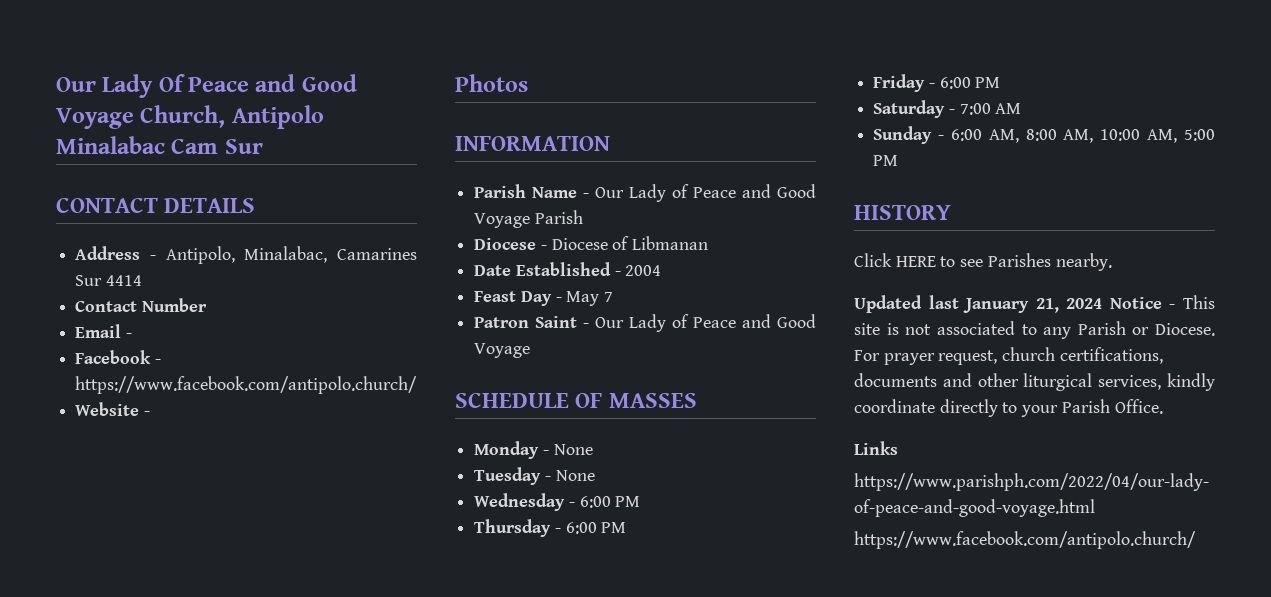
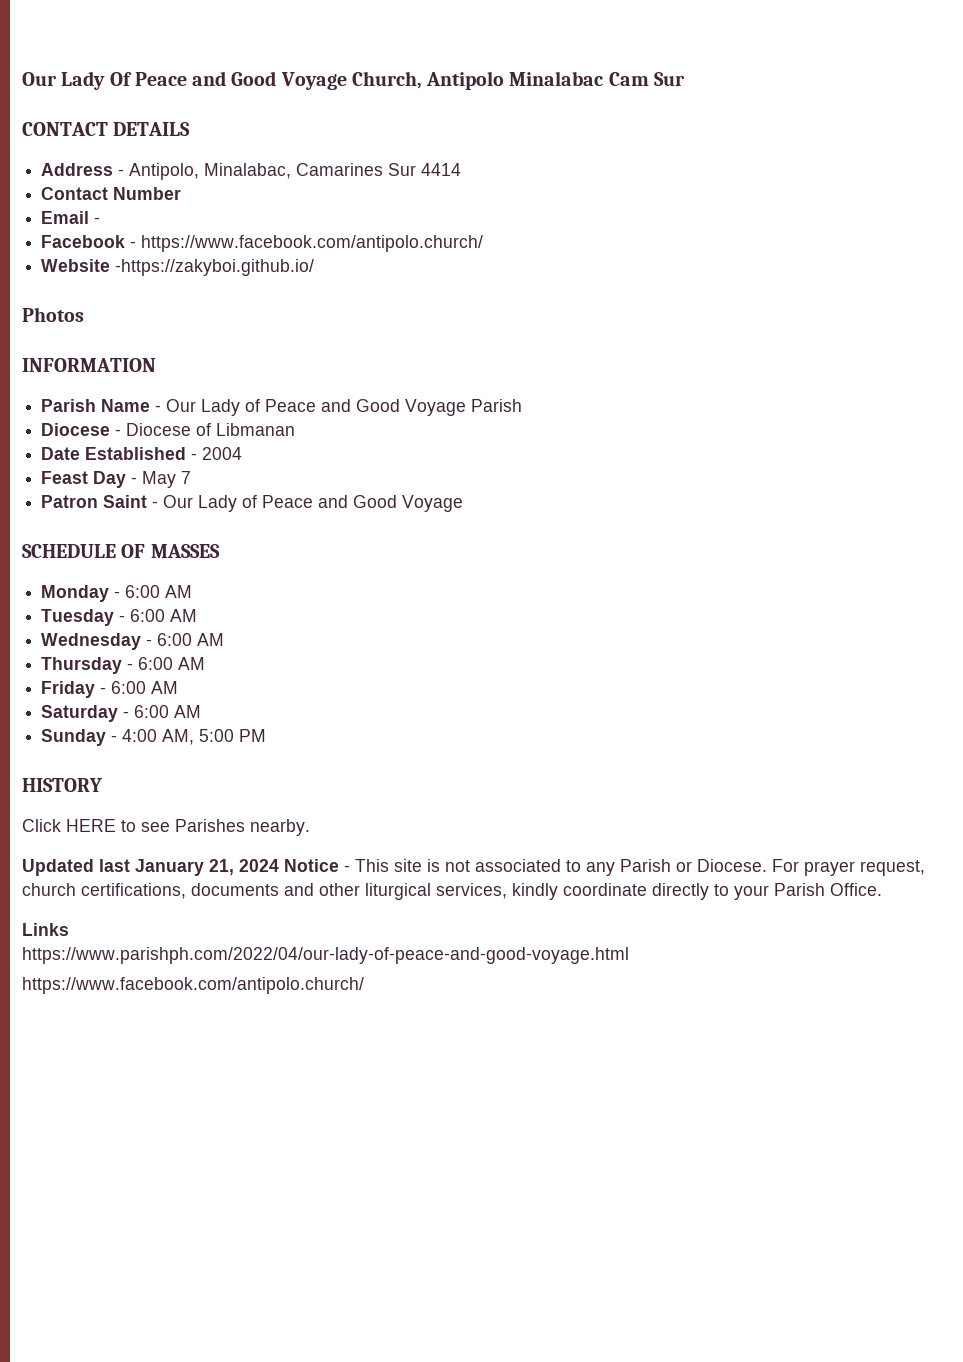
- Website -
+ Website -https://zakyboi.github.io/
- Monday - None
+ Monday - 6:00 AM
- Tuesday - None
+ Tuesday - 6:00 AM
- Wednesday - 6:00 PM
+ Wednesday - 6:00 AM
- Thursday - 6:00 PM
+ Thursday - 6:00 AM
- Friday - 6:00 PM
+ Friday - 6:00 AM
- Saturday - 7:00 AM
+ Saturday - 6:00 AM
- Sunday - 6:00 AM, 8:00 AM, 10:00 AM, 5:00 PM
+ Sunday - 4:00 AM, 5:00 PM

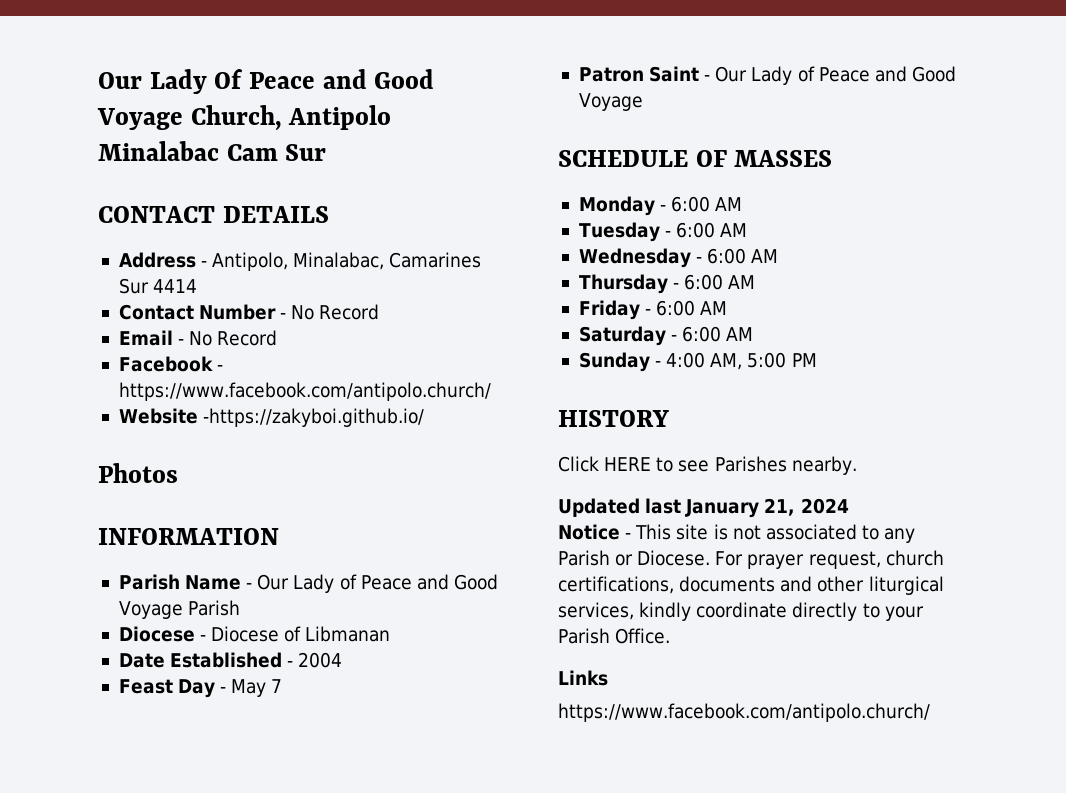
- Contact Number
+ Contact Number - No Record
- Email -
+ Email - No Record
- Updated last January 21, 2024 Notice - This site is not associated to any Parish or Diocese.
+ Updated last January 21, 2024
+ Notice - This site is not associated to any Parish or Diocese.
- https://www.parishph.com/2022/04/our-lady-of-peace-and-good-voyage.html

